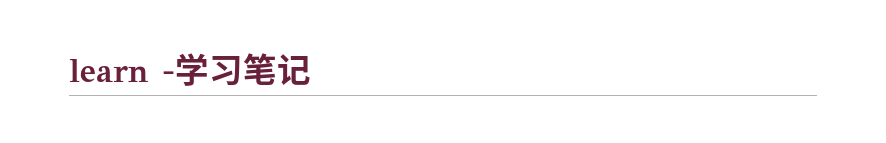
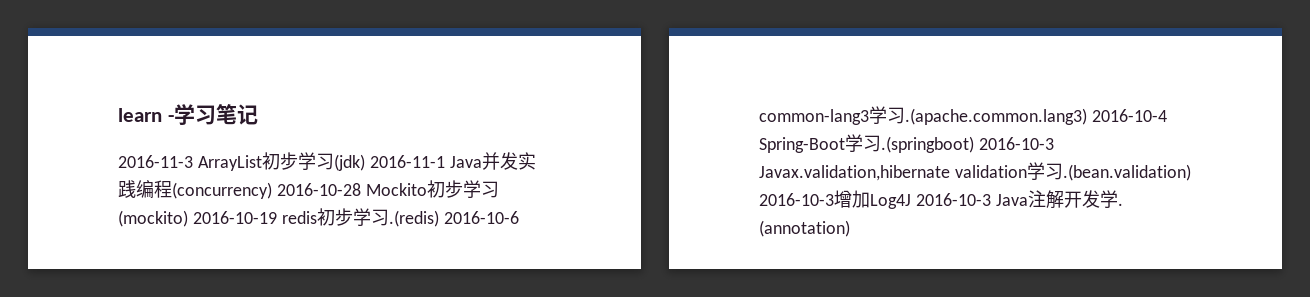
+ 2016-11-3 ArrayList初步学习(jdk) 2016-11-1 Java并发实践编程(concurrency) 2016-10-28 Mockito初步学习(mockito) 2016-10-19 redis初步学习.(redis) 2016-10-6 common-lang3学习.(apache.common.lang3) 2016-10-4 Spring-Boot学习.(springboot) 2016-10-3 Javax.validation,hibernate validation学习.(bean.validation) 2016-10-3增加Log4J 2016-10-3 Java注解开发学. (annotation)

